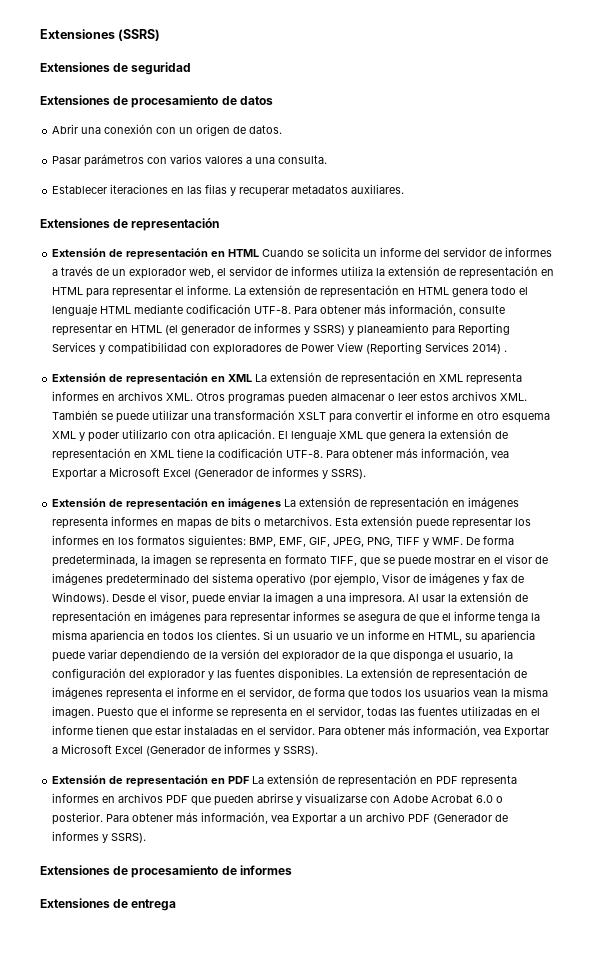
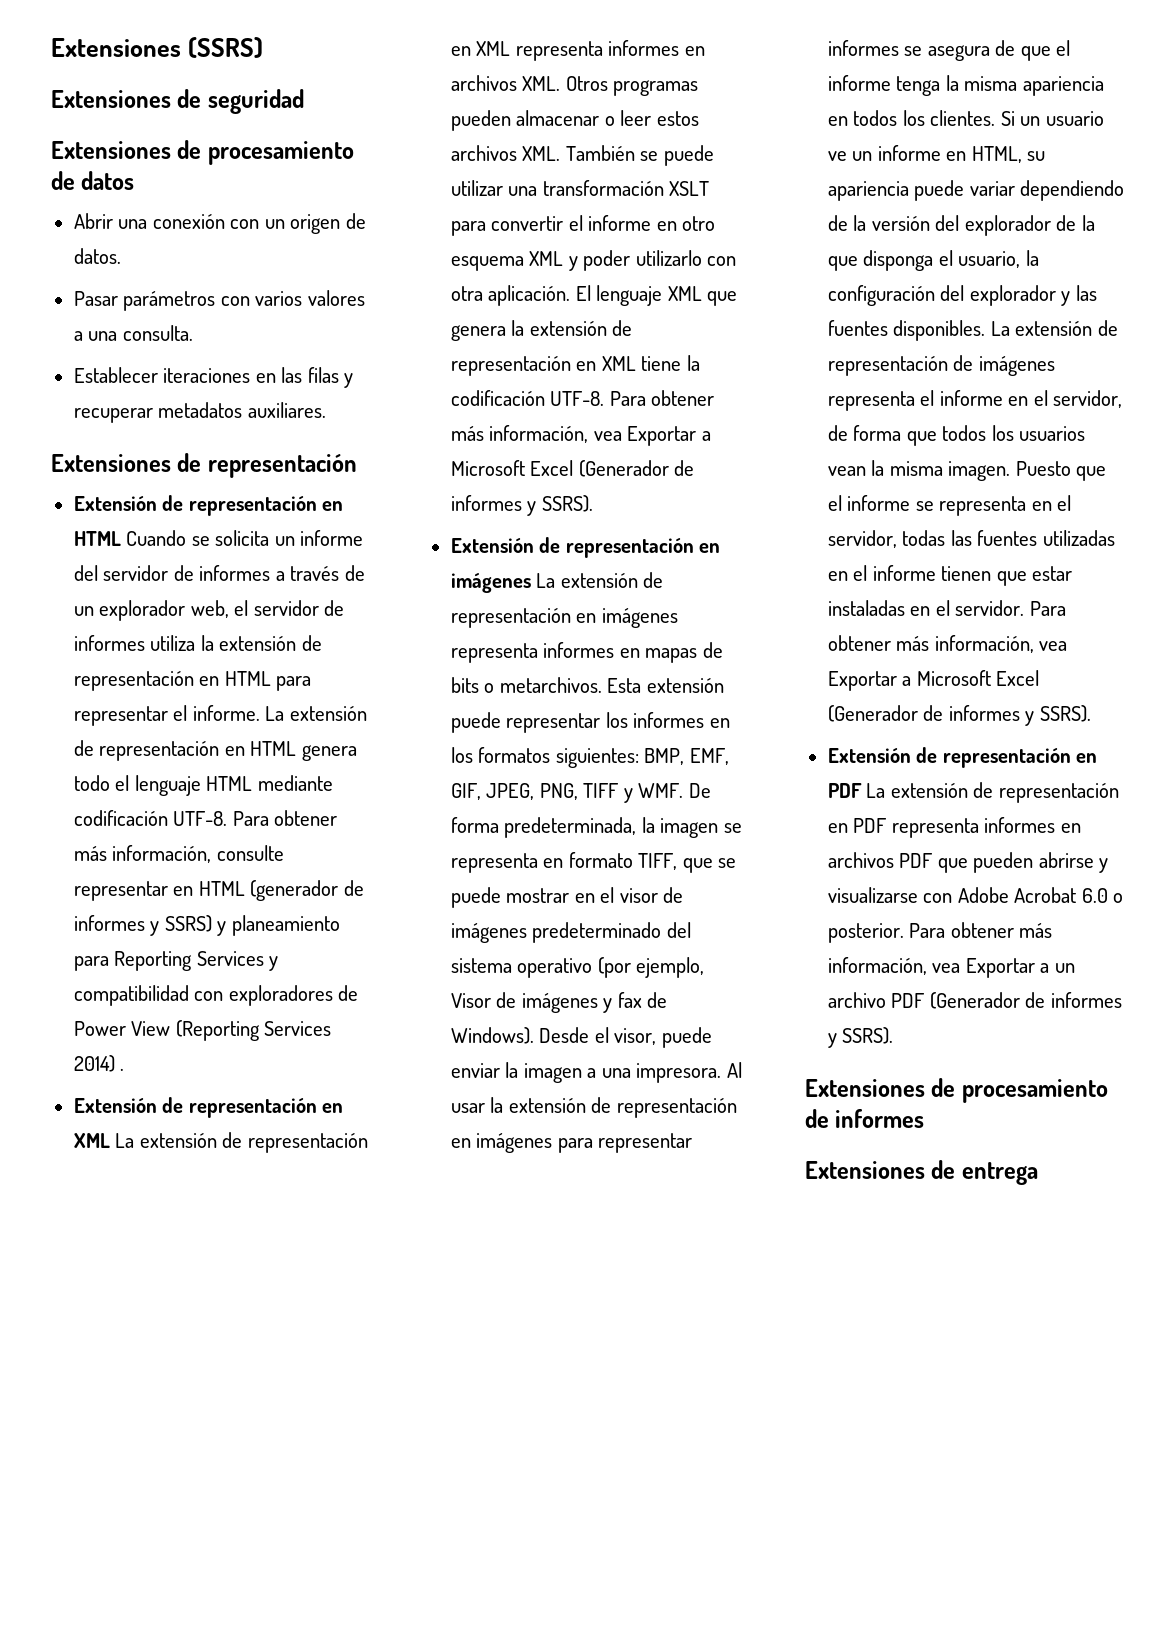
- Para obtener más información, consulte representar en HTML (el generador de informes y SSRS) y planeamiento para Reporting Services y compatibilidad con exploradores de Power View (Reporting Services 2014) .
+ Para obtener más información, consulte representar en HTML (generador de informes y SSRS) y planeamiento para Reporting Services y compatibilidad con exploradores de Power View (Reporting Services 2014) .

